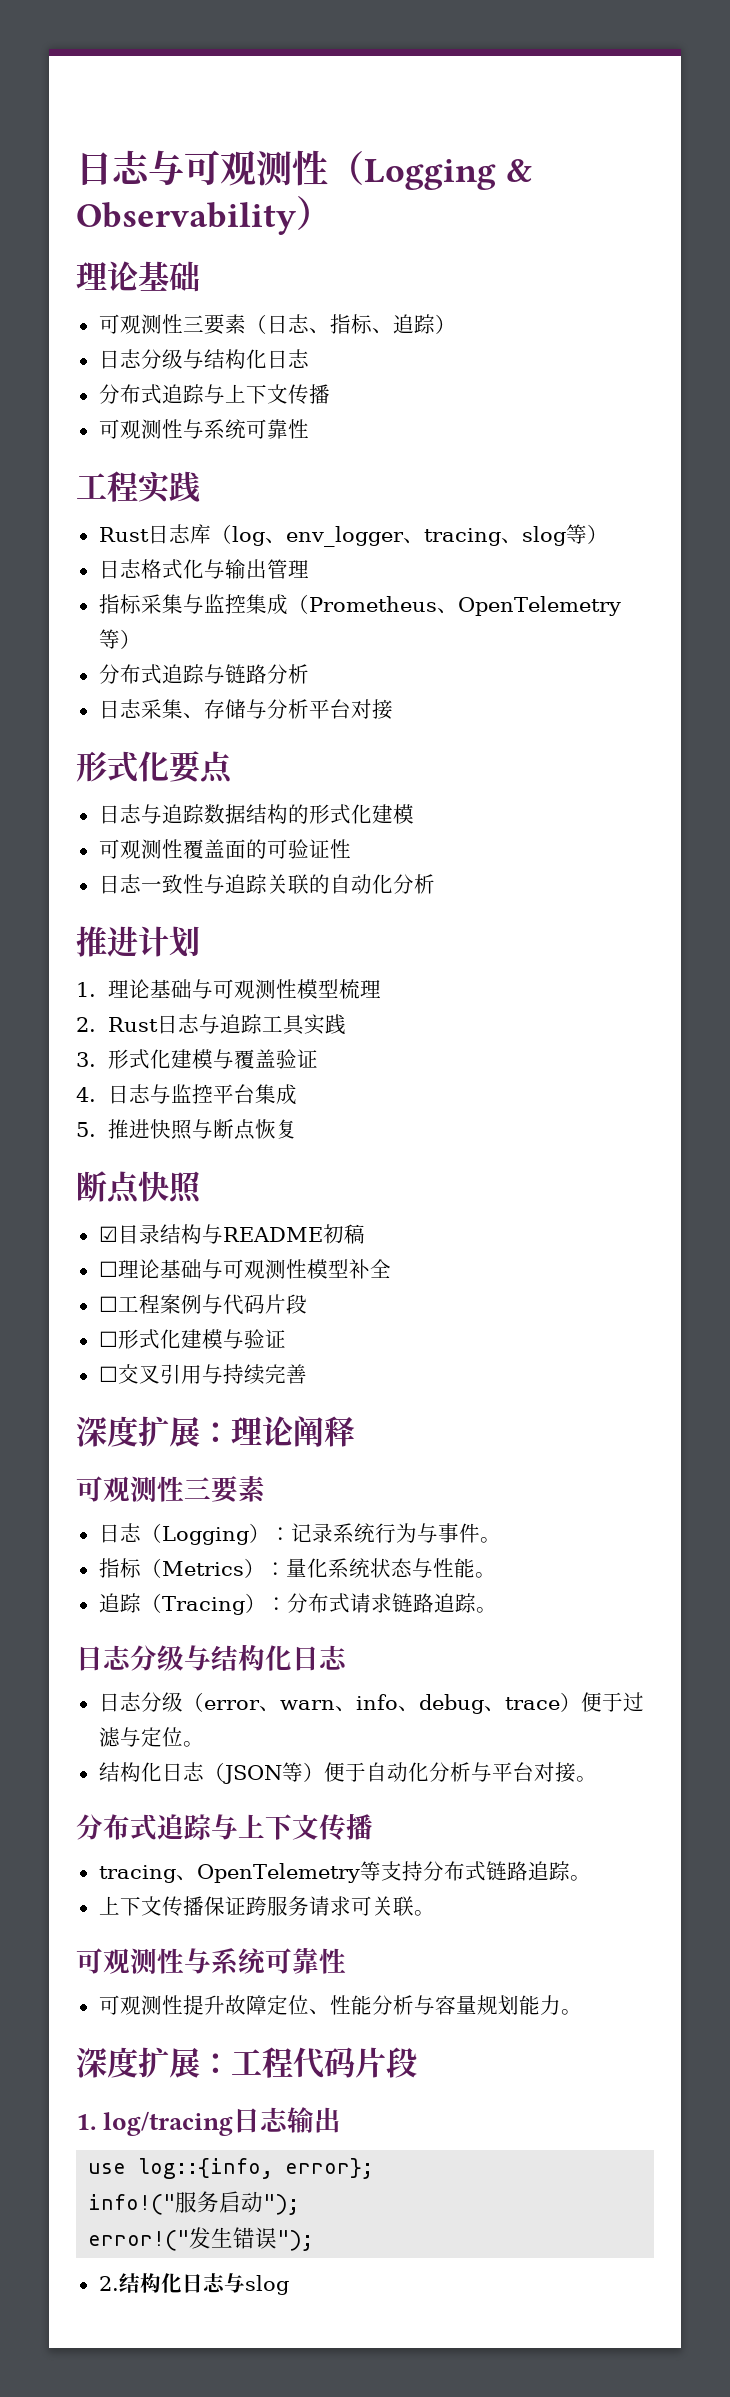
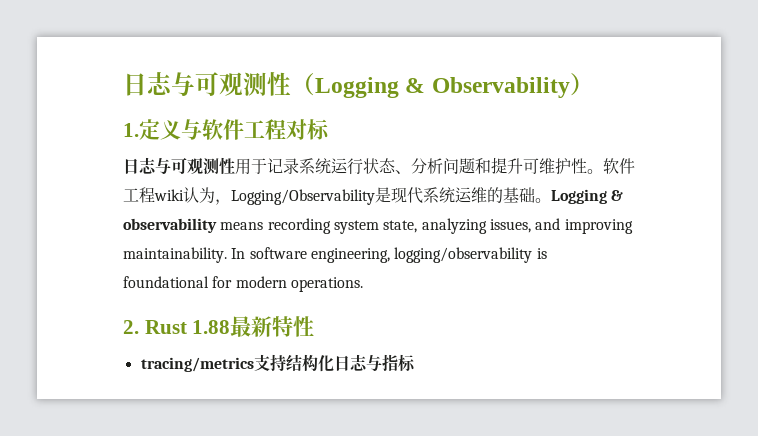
  日志与可观测性（Logging & Observability）
- 理论基础
- 可观测性三要素（日志、指标、追踪）
- 日志分级与结构化日志
- 分布式追踪与上下文传播
- 可观测性与系统可靠性
- 工程实践
- Rust日志库（log、env_logger、tracing、slog等）
- 日志格式化与输出管理
- 指标采集与监控集成（Prometheus、OpenTelemetry等）
- 分布式追踪与链路分析
- 日志采集、存储与分析平台对接
- 形式化要点
- 日志与追踪数据结构的形式化建模
- 可观测性覆盖面的可验证性
- 日志一致性与追踪关联的自动化分析
- 推进计划
- 1.理论基础与可观测性模型梳理
- 2. Rust日志与追踪工具实践
- 3.形式化建模与覆盖验证
- 4.日志与监控平台集成
- 5.推进快照与断点恢复
- 断点快照
- ☑目录结构与README初稿
- ☐理论基础与可观测性模型补全
- ☐工程案例与代码片段
- ☐形式化建模与验证
- ☐交叉引用与持续完善
- 深度扩展：理论阐释
- 可观测性三要素
- 日志（Logging）：记录系统行为与事件。
- 指标（Metrics）：量化系统状态与性能。
- 追踪（Tracing）：分布式请求链路追踪。
- 日志分级与结构化日志
- 日志分级（error、warn、info、debug、trace）便于过滤与定位。
- 结构化日志（JSON等）便于自动化分析与平台对接。
- 分布式追踪与上下文传播
- tracing、OpenTelemetry等支持分布式链路追踪。
- 上下文传播保证跨服务请求可关联。
- 可观测性与系统可靠性
- 可观测性提升故障定位、性能分析与容量规划能力。
- 深度扩展：工程代码片段
- 1. log/tracing日志输出
- use log::{info, error};
- info!("服务启动");
- error!("发生错误");
- 2.结构化日志与slog
+ 1.定义与软件工程对标
+ 日志与可观测性用于记录系统运行状态、分析问题和提升可维护性。软件工程wiki认为，Logging/Observability是现代系统运维的基础。Logging & observability means recording system state, analyzing issues, and improving maintainability. In software engineering, logging/observability is foundational for modern operations.
+ 2. Rust 1.88最新特性
+ tracing/metrics支持结构化日志与指标

